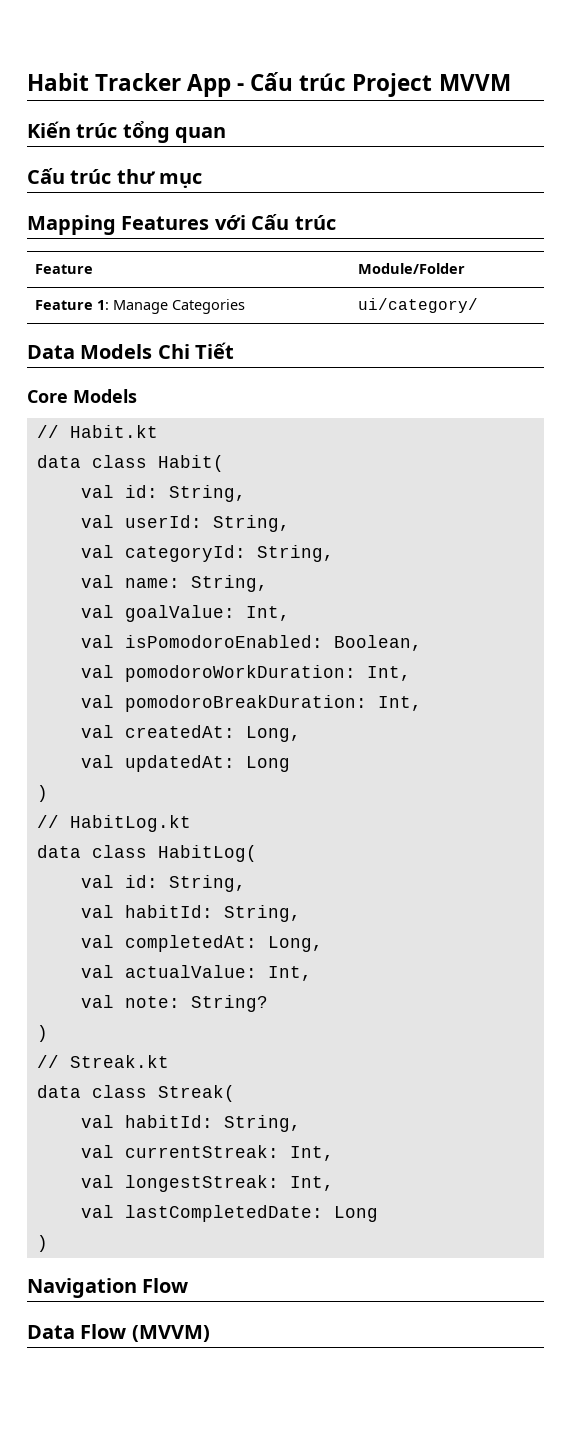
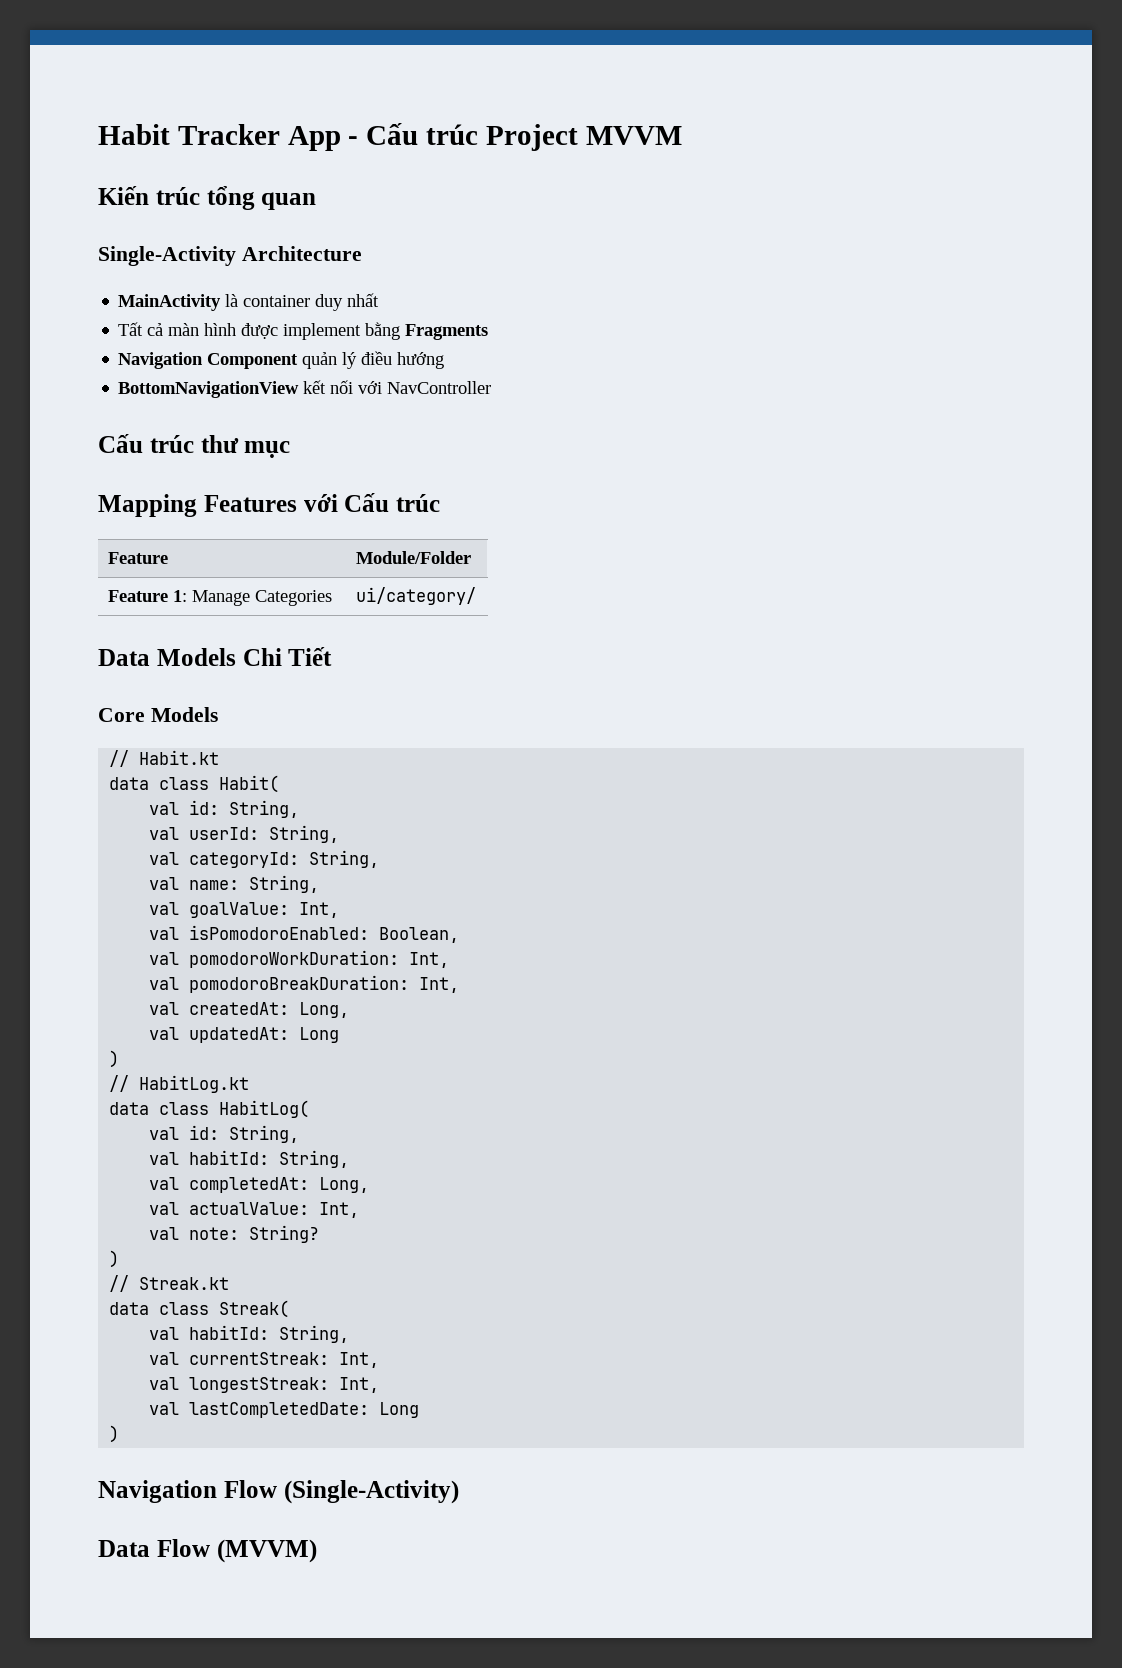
+ Single-Activity Architecture
+ MainActivity là container duy nhất
+ Tất cả màn hình được implement bằng Fragments
+ Navigation Component quản lý điều hướng
+ BottomNavigationView kết nối với NavController
- Navigation Flow
+ Navigation Flow (Single-Activity)

